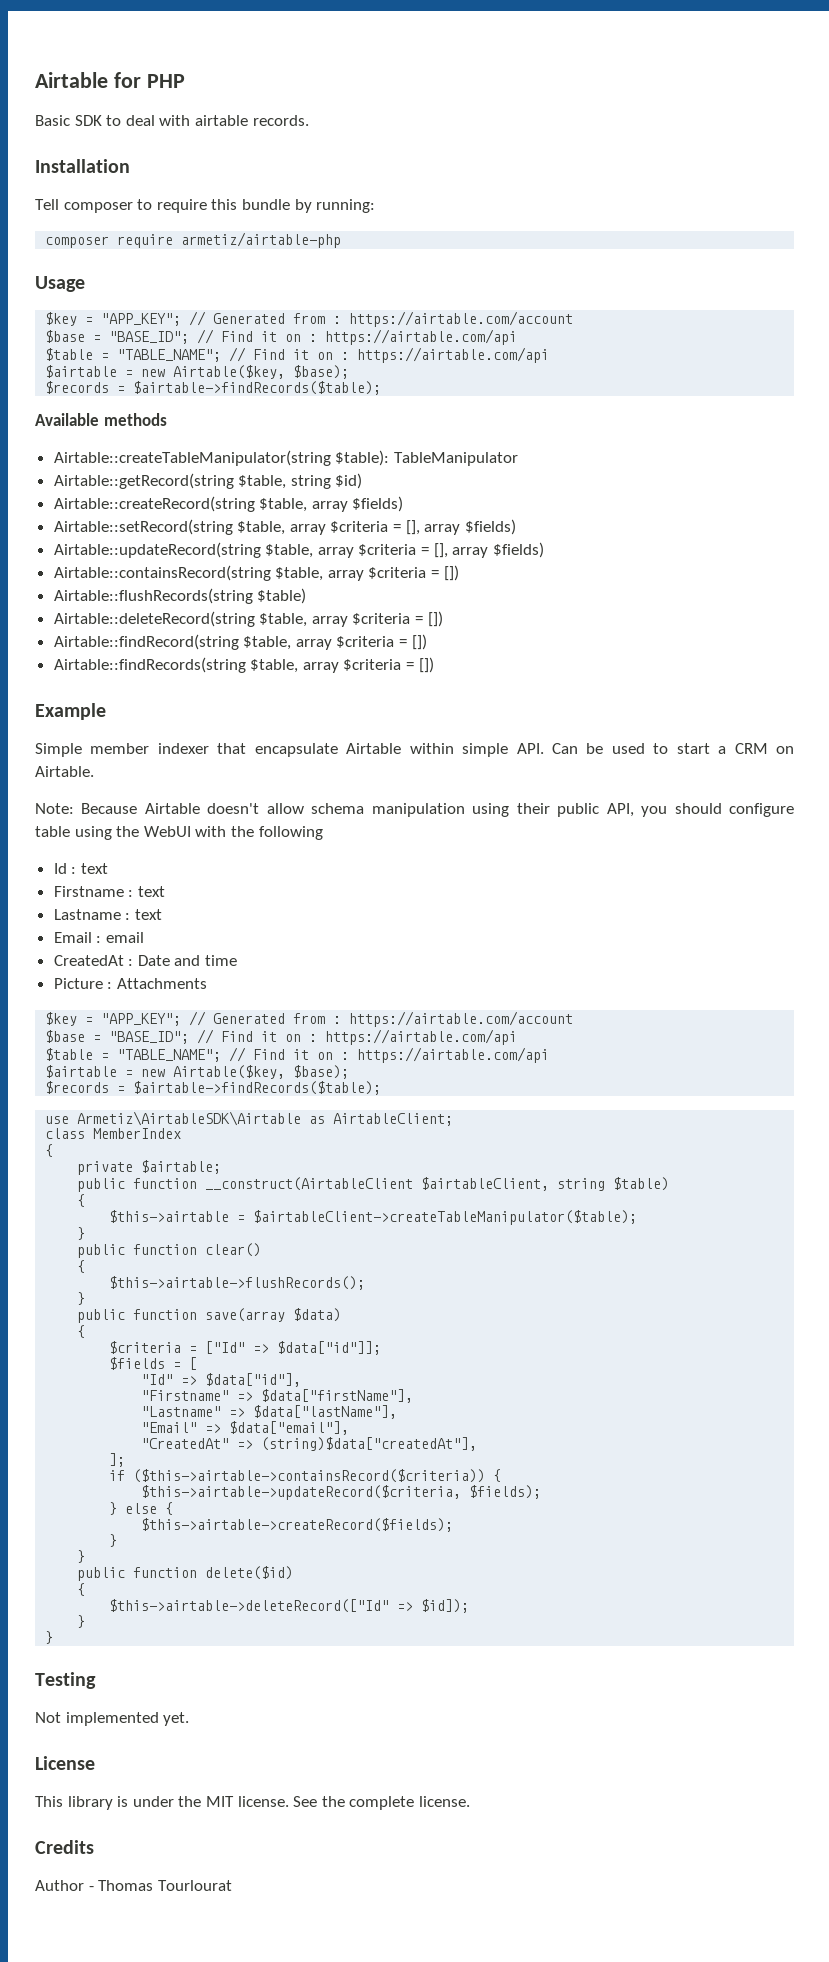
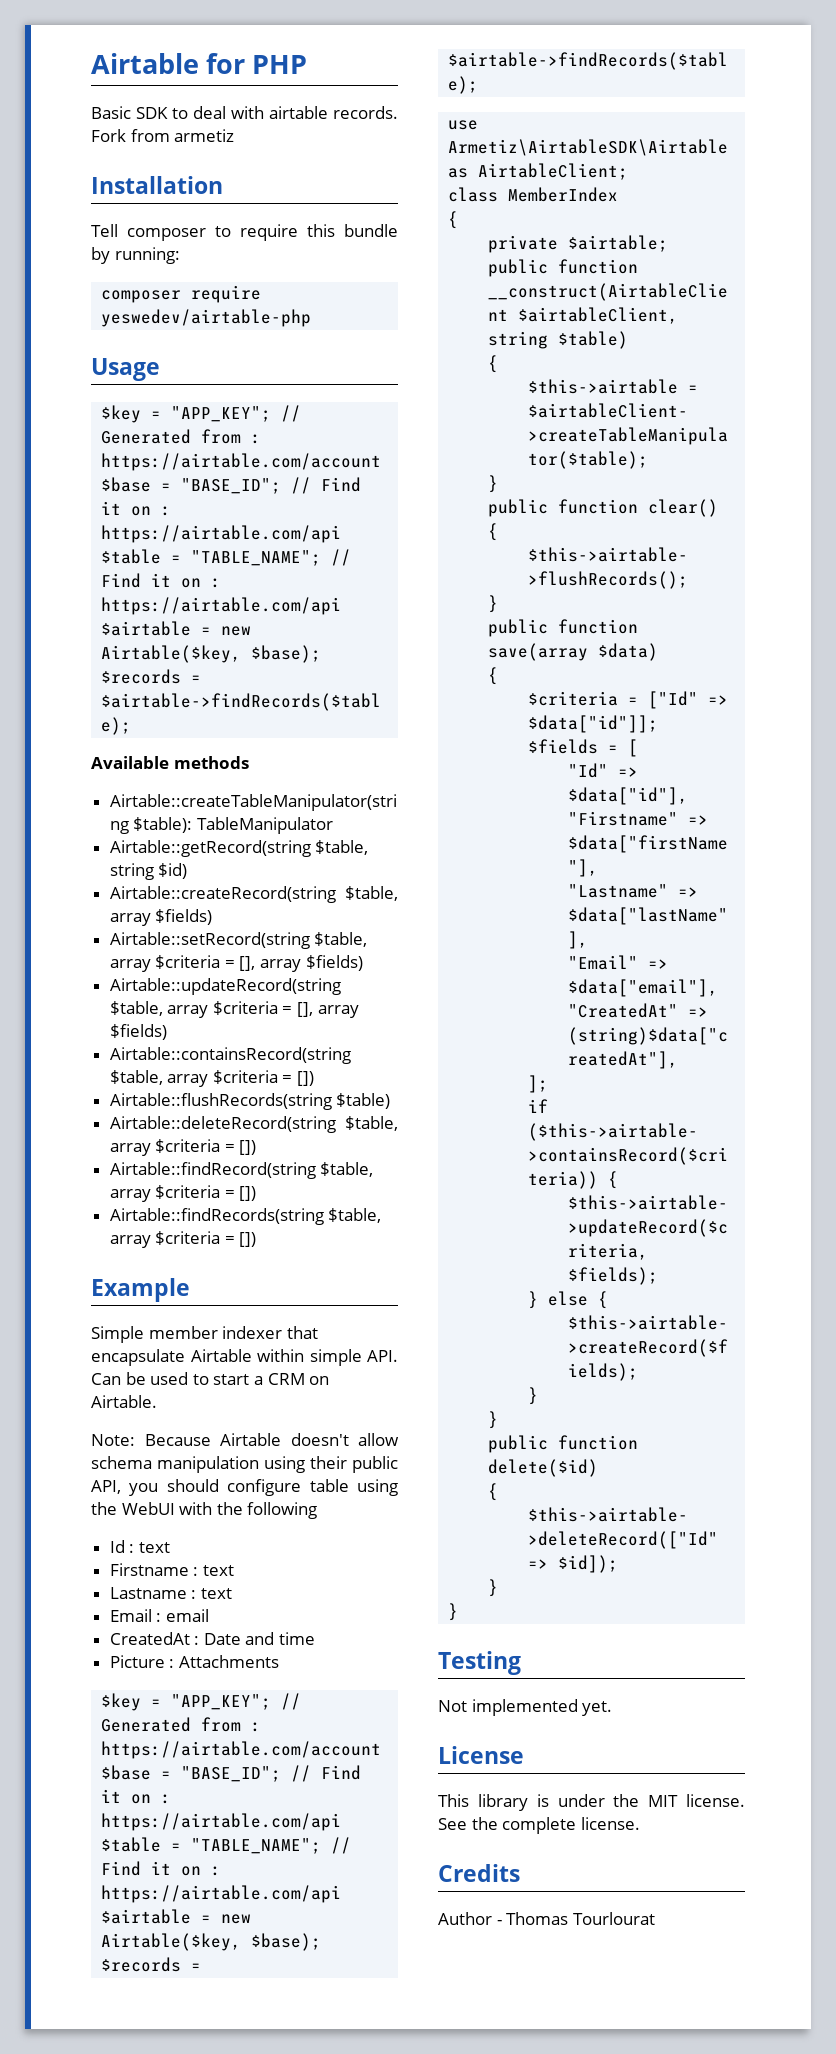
+ Fork from armetiz
- composer require armetiz/airtable-php
+ composer require yeswedev/airtable-php

